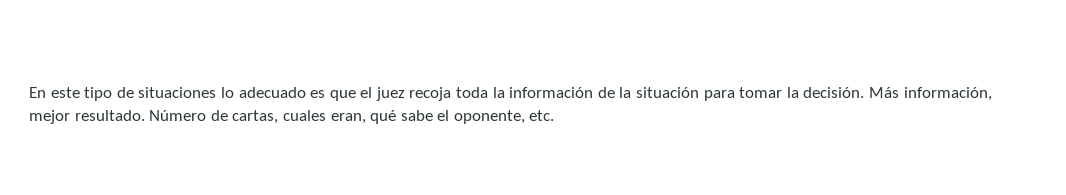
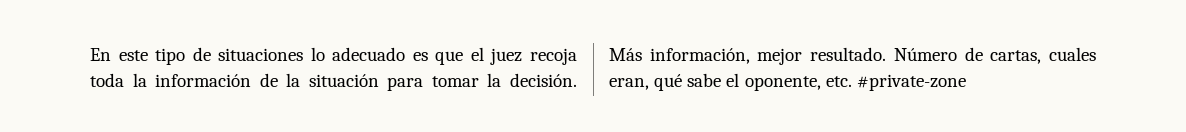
- Número de cartas, cuales eran, qué sabe el oponente, etc.
+ Número de cartas, cuales eran, qué sabe el oponente, etc. #private-zone

